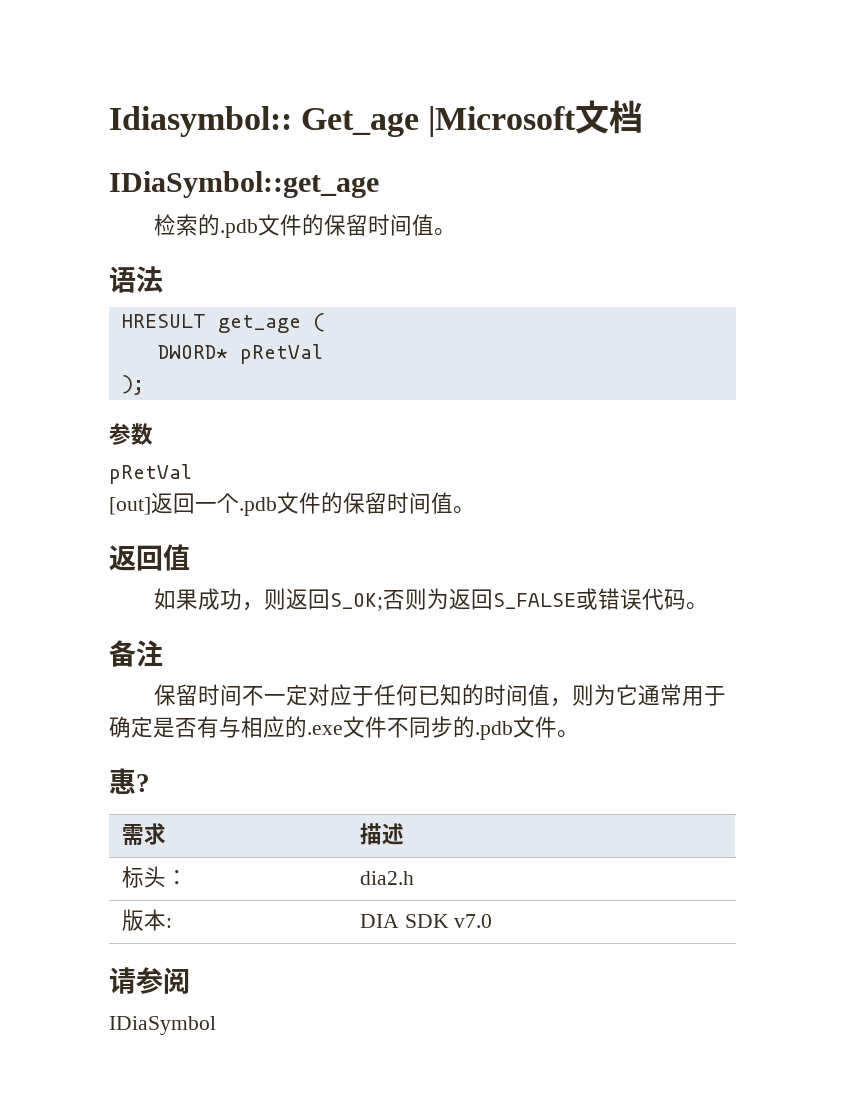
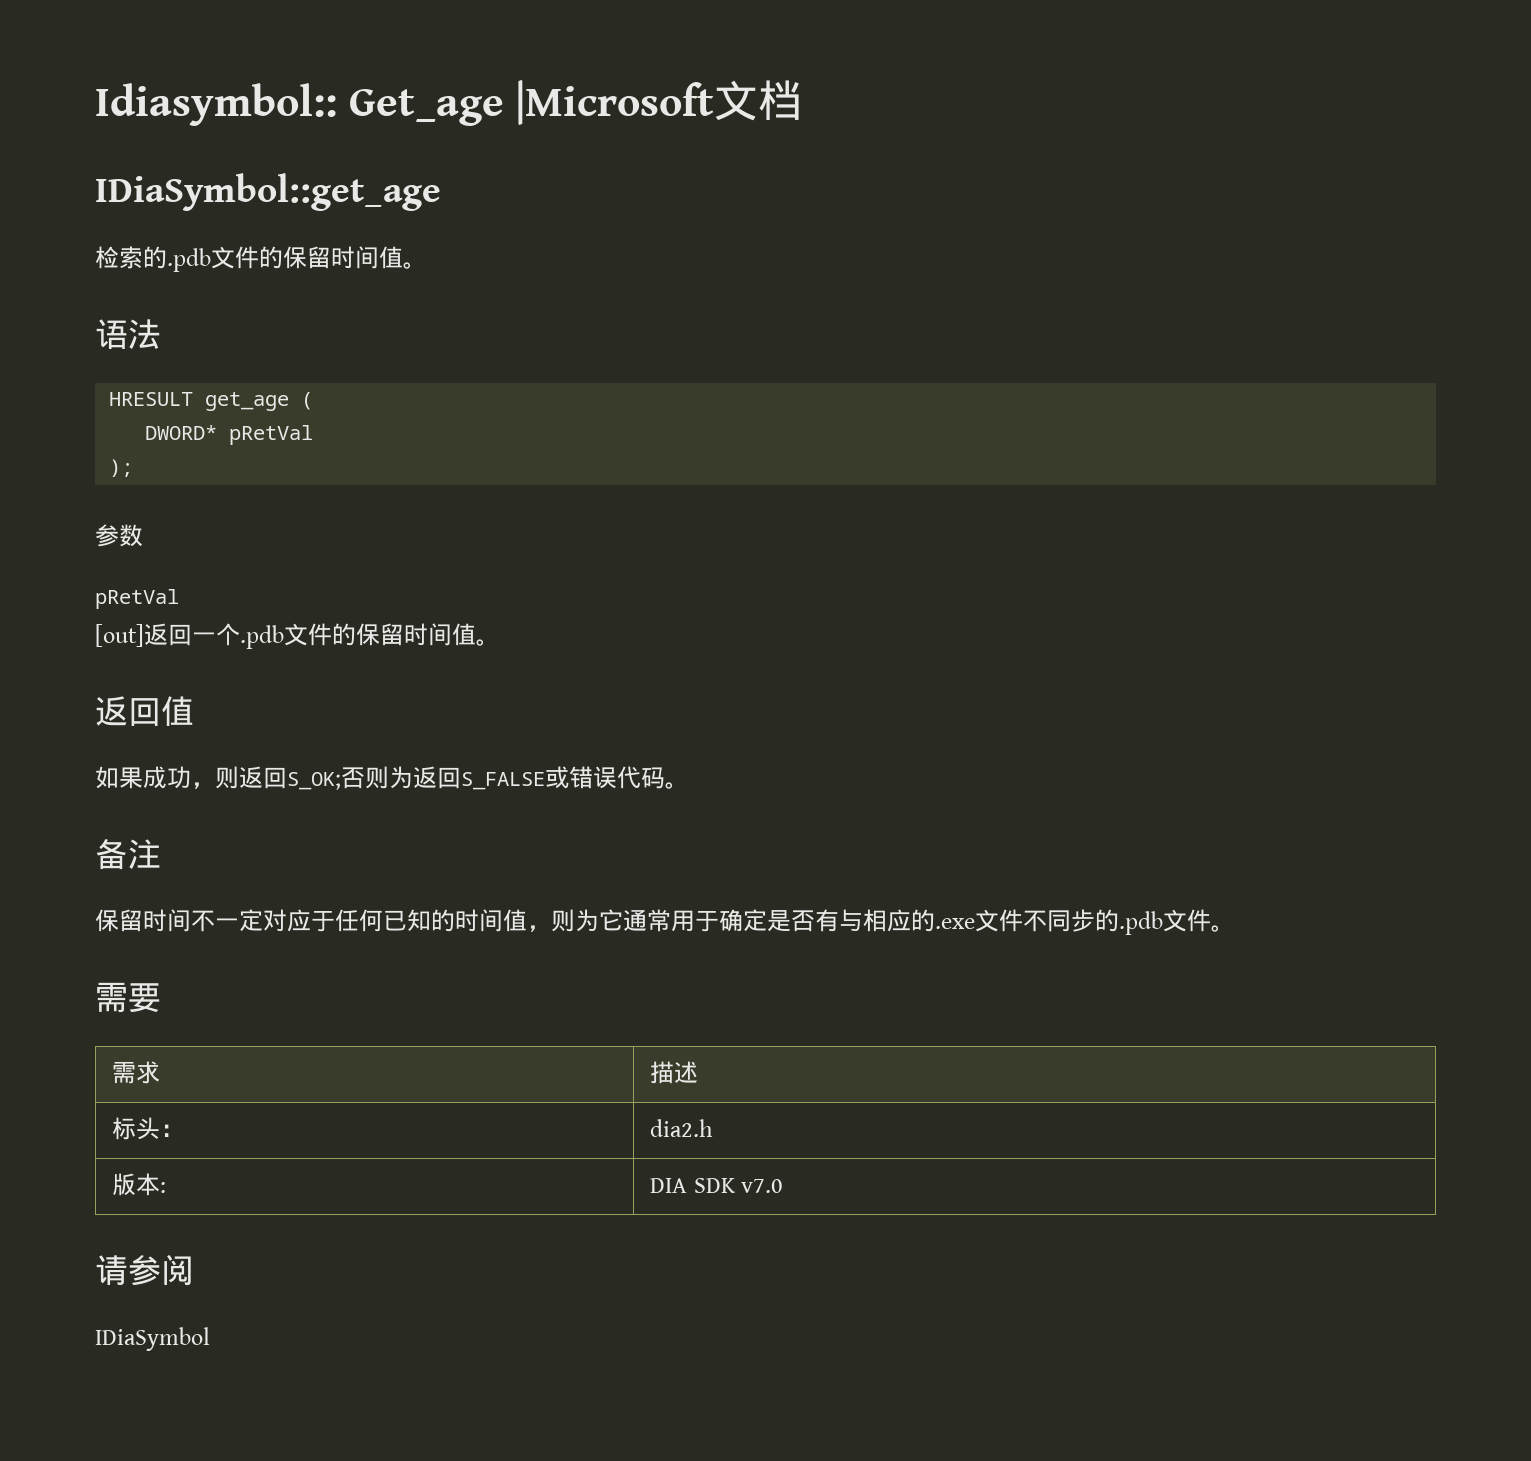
- 惠?
+ 需要

